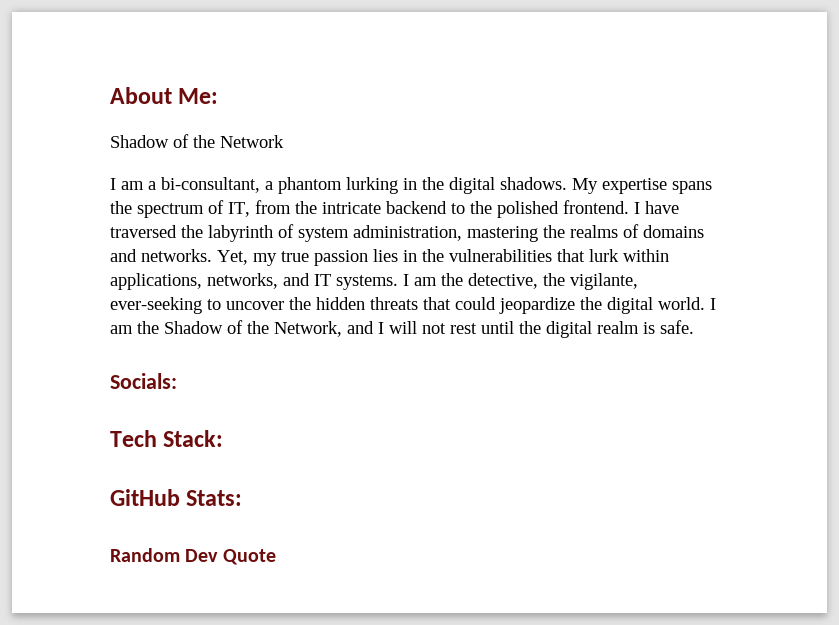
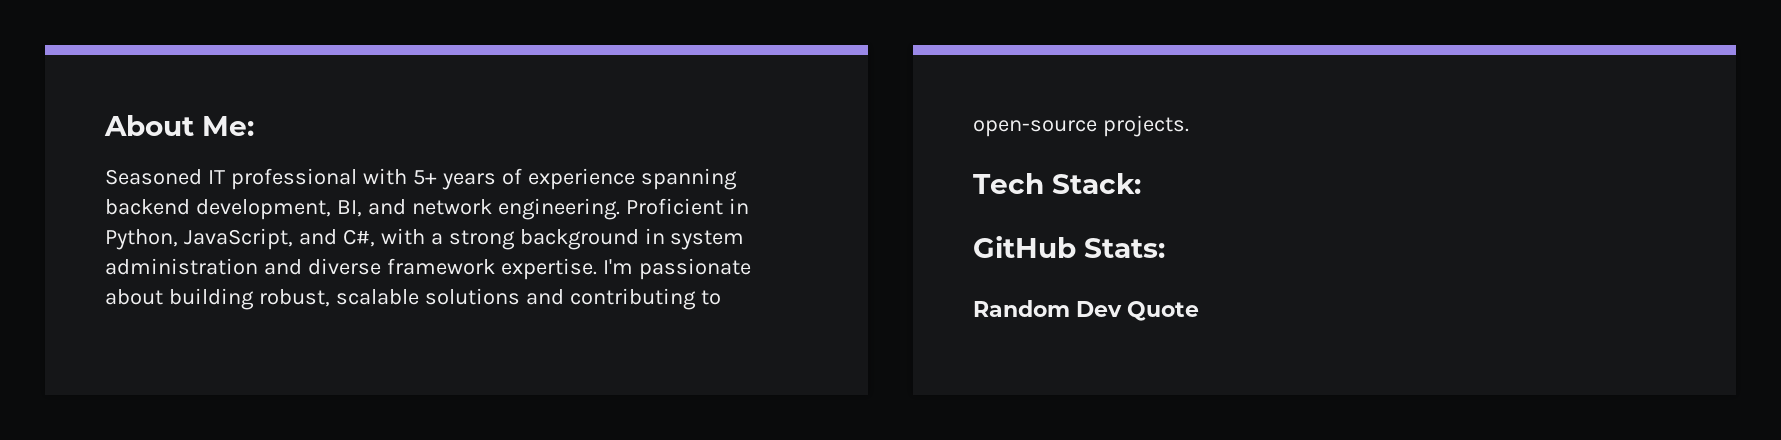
- Shadow of the Network
- I am a bi-consultant, a phantom lurking in the digital shadows. My expertise spans the spectrum of IT, from the intricate backend to the polished frontend. I have traversed the labyrinth of system administration, mastering the realms of domains and networks. Yet, my true passion lies in the vulnerabilities that lurk within applications, networks, and IT systems. I am the detective, the vigilante, ever-seeking to uncover the hidden threats that could jeopardize the digital world. I am the Shadow of the Network, and I will not rest until the digital realm is safe.
- Socials:
+ Seasoned IT professional with 5+ years of experience spanning backend development, BI, and network engineering. Proficient in Python, JavaScript, and C#, with a strong background in system administration and diverse framework expertise. I'm passionate about building robust, scalable solutions and contributing to open-source projects.

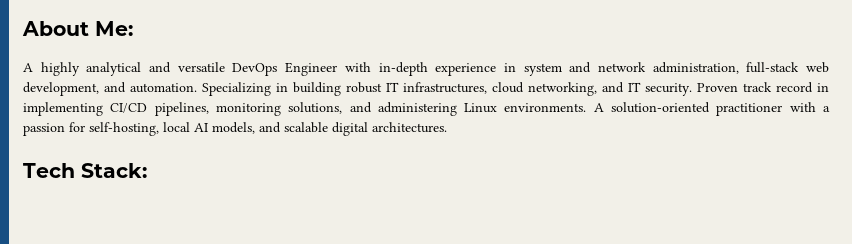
- Seasoned IT professional with 5+ years of experience spanning backend development, BI, and network engineering. Proficient in Python, JavaScript, and C#, with a strong background in system administration and diverse framework expertise. I'm passionate about building robust, scalable solutions and contributing to open-source projects.
+ A highly analytical and versatile DevOps Engineer with in-depth experience in system and network administration, full-stack web development, and automation. Specializing in building robust IT infrastructures, cloud networking, and IT security. Proven track record in implementing CI/CD pipelines, monitoring solutions, and administering Linux environments. A solution-oriented practitioner with a passion for self-hosting, local AI models, and scalable digital architectures.
  Tech Stack:
- GitHub Stats:
- Random Dev Quote

